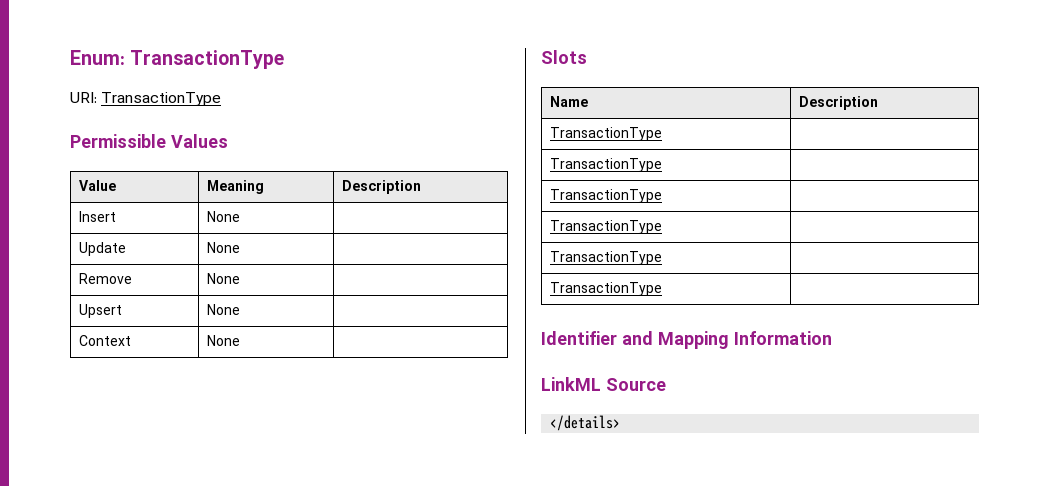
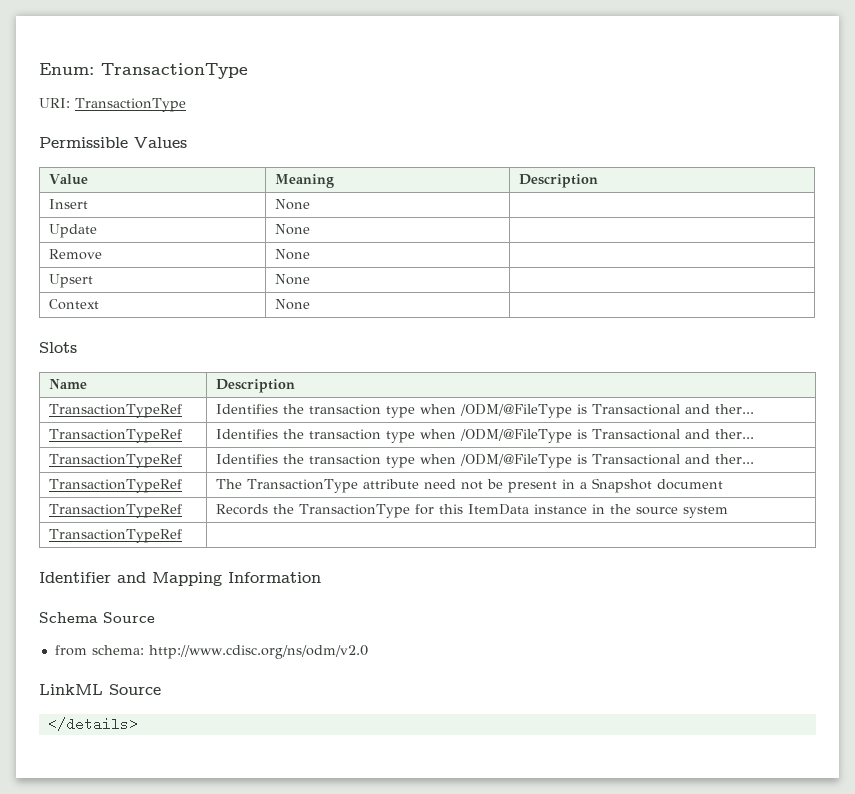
  Name | Description
- TransactionType |
- TransactionType |
- TransactionType |
- TransactionType |
- TransactionType |
- TransactionType |
+ TransactionTypeRef | Identifies the transaction type when /ODM/@FileType is Transactional and ther...
+ TransactionTypeRef | Identifies the transaction type when /ODM/@FileType is Transactional and ther...
+ TransactionTypeRef | Identifies the transaction type when /ODM/@FileType is Transactional and ther...
+ TransactionTypeRef | The TransactionType attribute need not be present in a Snapshot document
+ TransactionTypeRef | Records the TransactionType for this ItemData instance in the source system
+ TransactionTypeRef |
+ Schema Source
+ from schema: http://www.cdisc.org/ns/odm/v2.0

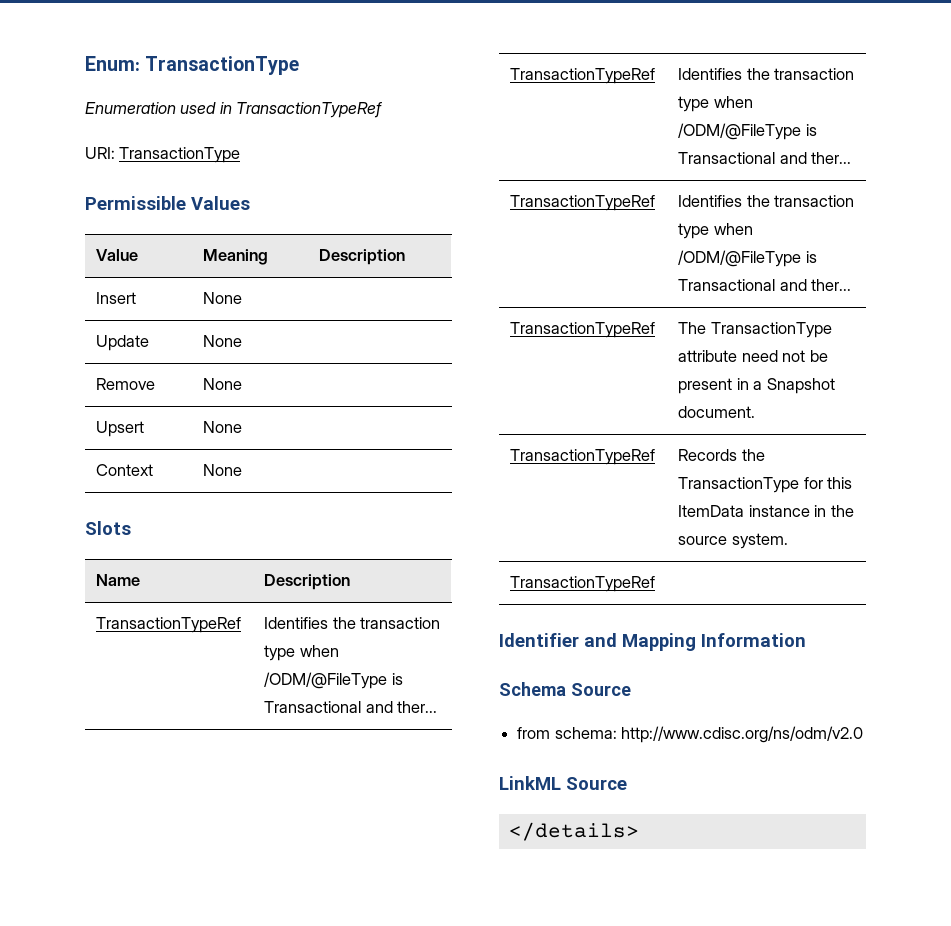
+ Enumeration used in TransactionTypeRef
- TransactionTypeRef | The TransactionType attribute need not be present in a Snapshot document
+ TransactionTypeRef | The TransactionType attribute need not be present in a Snapshot document.
- TransactionTypeRef | Records the TransactionType for this ItemData instance in the source system
+ TransactionTypeRef | Records the TransactionType for this ItemData instance in the source system.

